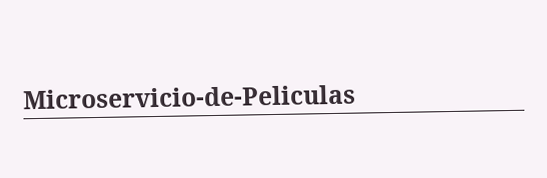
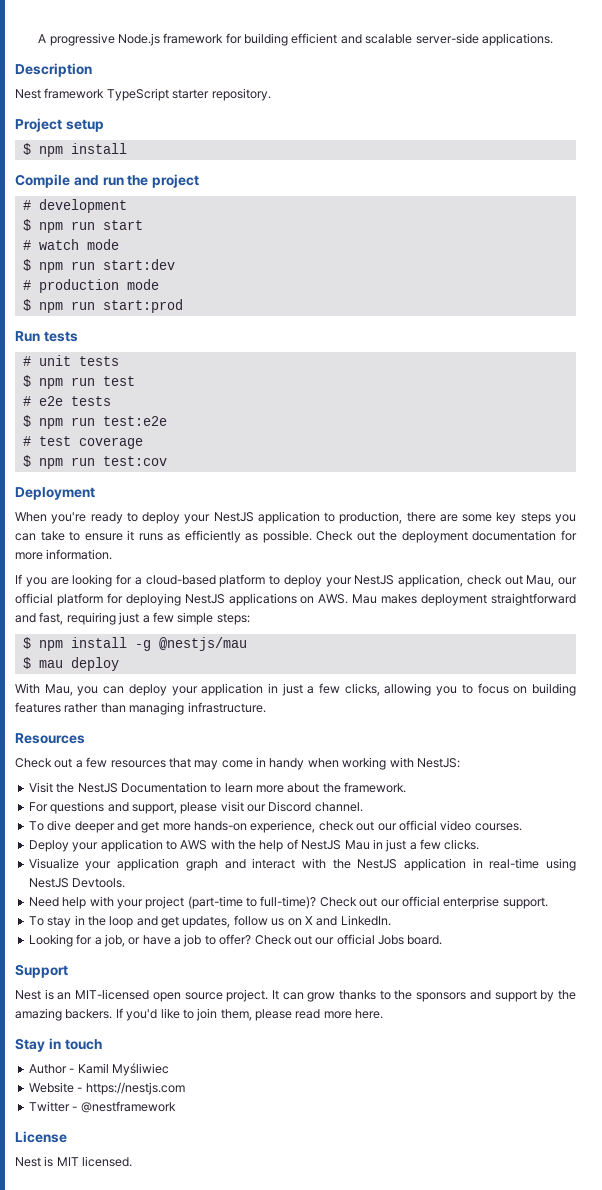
- Microservicio-de-Peliculas
+ A progressive Node.js framework for building efficient and scalable server-side applications.
+ Description
+ Nest framework TypeScript starter repository.
+ Project setup
+ $ npm install
+ Compile and run the project
+ # development
+ $ npm run start
+ # watch mode
+ $ npm run start:dev
+ # production mode
+ $ npm run start:prod
+ Run tests
+ # unit tests
+ $ npm run test
+ # e2e tests
+ $ npm run test:e2e
+ # test coverage
+ $ npm run test:cov
+ Deployment
+ When you're ready to deploy your NestJS application to production, there are some key steps you can take to ensure it runs as efficiently as possible. Check out the deployment documentation for more information.
+ If you are looking for a cloud-based platform to deploy your NestJS application, check out Mau, our official platform for deploying NestJS applications on AWS. Mau makes deployment straightforward and fast, requiring just a few simple steps:
+ $ npm install -g @nestjs/mau
+ $ mau deploy
+ With Mau, you can deploy your application in just a few clicks, allowing you to focus on building features rather than managing infrastructure.
+ Resources
+ Check out a few resources that may come in handy when working with NestJS:
+ Visit the NestJS Documentation to learn more about the framework.
+ For questions and support, please visit our Discord channel.
+ To dive deeper and get more hands-on experience, check out our official video courses.
+ Deploy your application to AWS with the help of NestJS Mau in just a few clicks.
+ Visualize your application graph and interact with the NestJS application in real-time using NestJS Devtools.
+ Need help with your project (part-time to full-time)? Check out our official enterprise support.
+ To stay in the loop and get updates, follow us on X and LinkedIn.
+ Looking for a job, or have a job to offer? Check out our official Jobs board.
+ Support
+ Nest is an MIT-licensed open source project. It can grow thanks to the sponsors and support by the amazing backers. If you'd like to join them, please read more here.
+ Stay in touch
+ Author - Kamil Myśliwiec
+ Website - https://nestjs.com
+ Twitter - @nestframework
+ License
+ Nest is MIT licensed.

